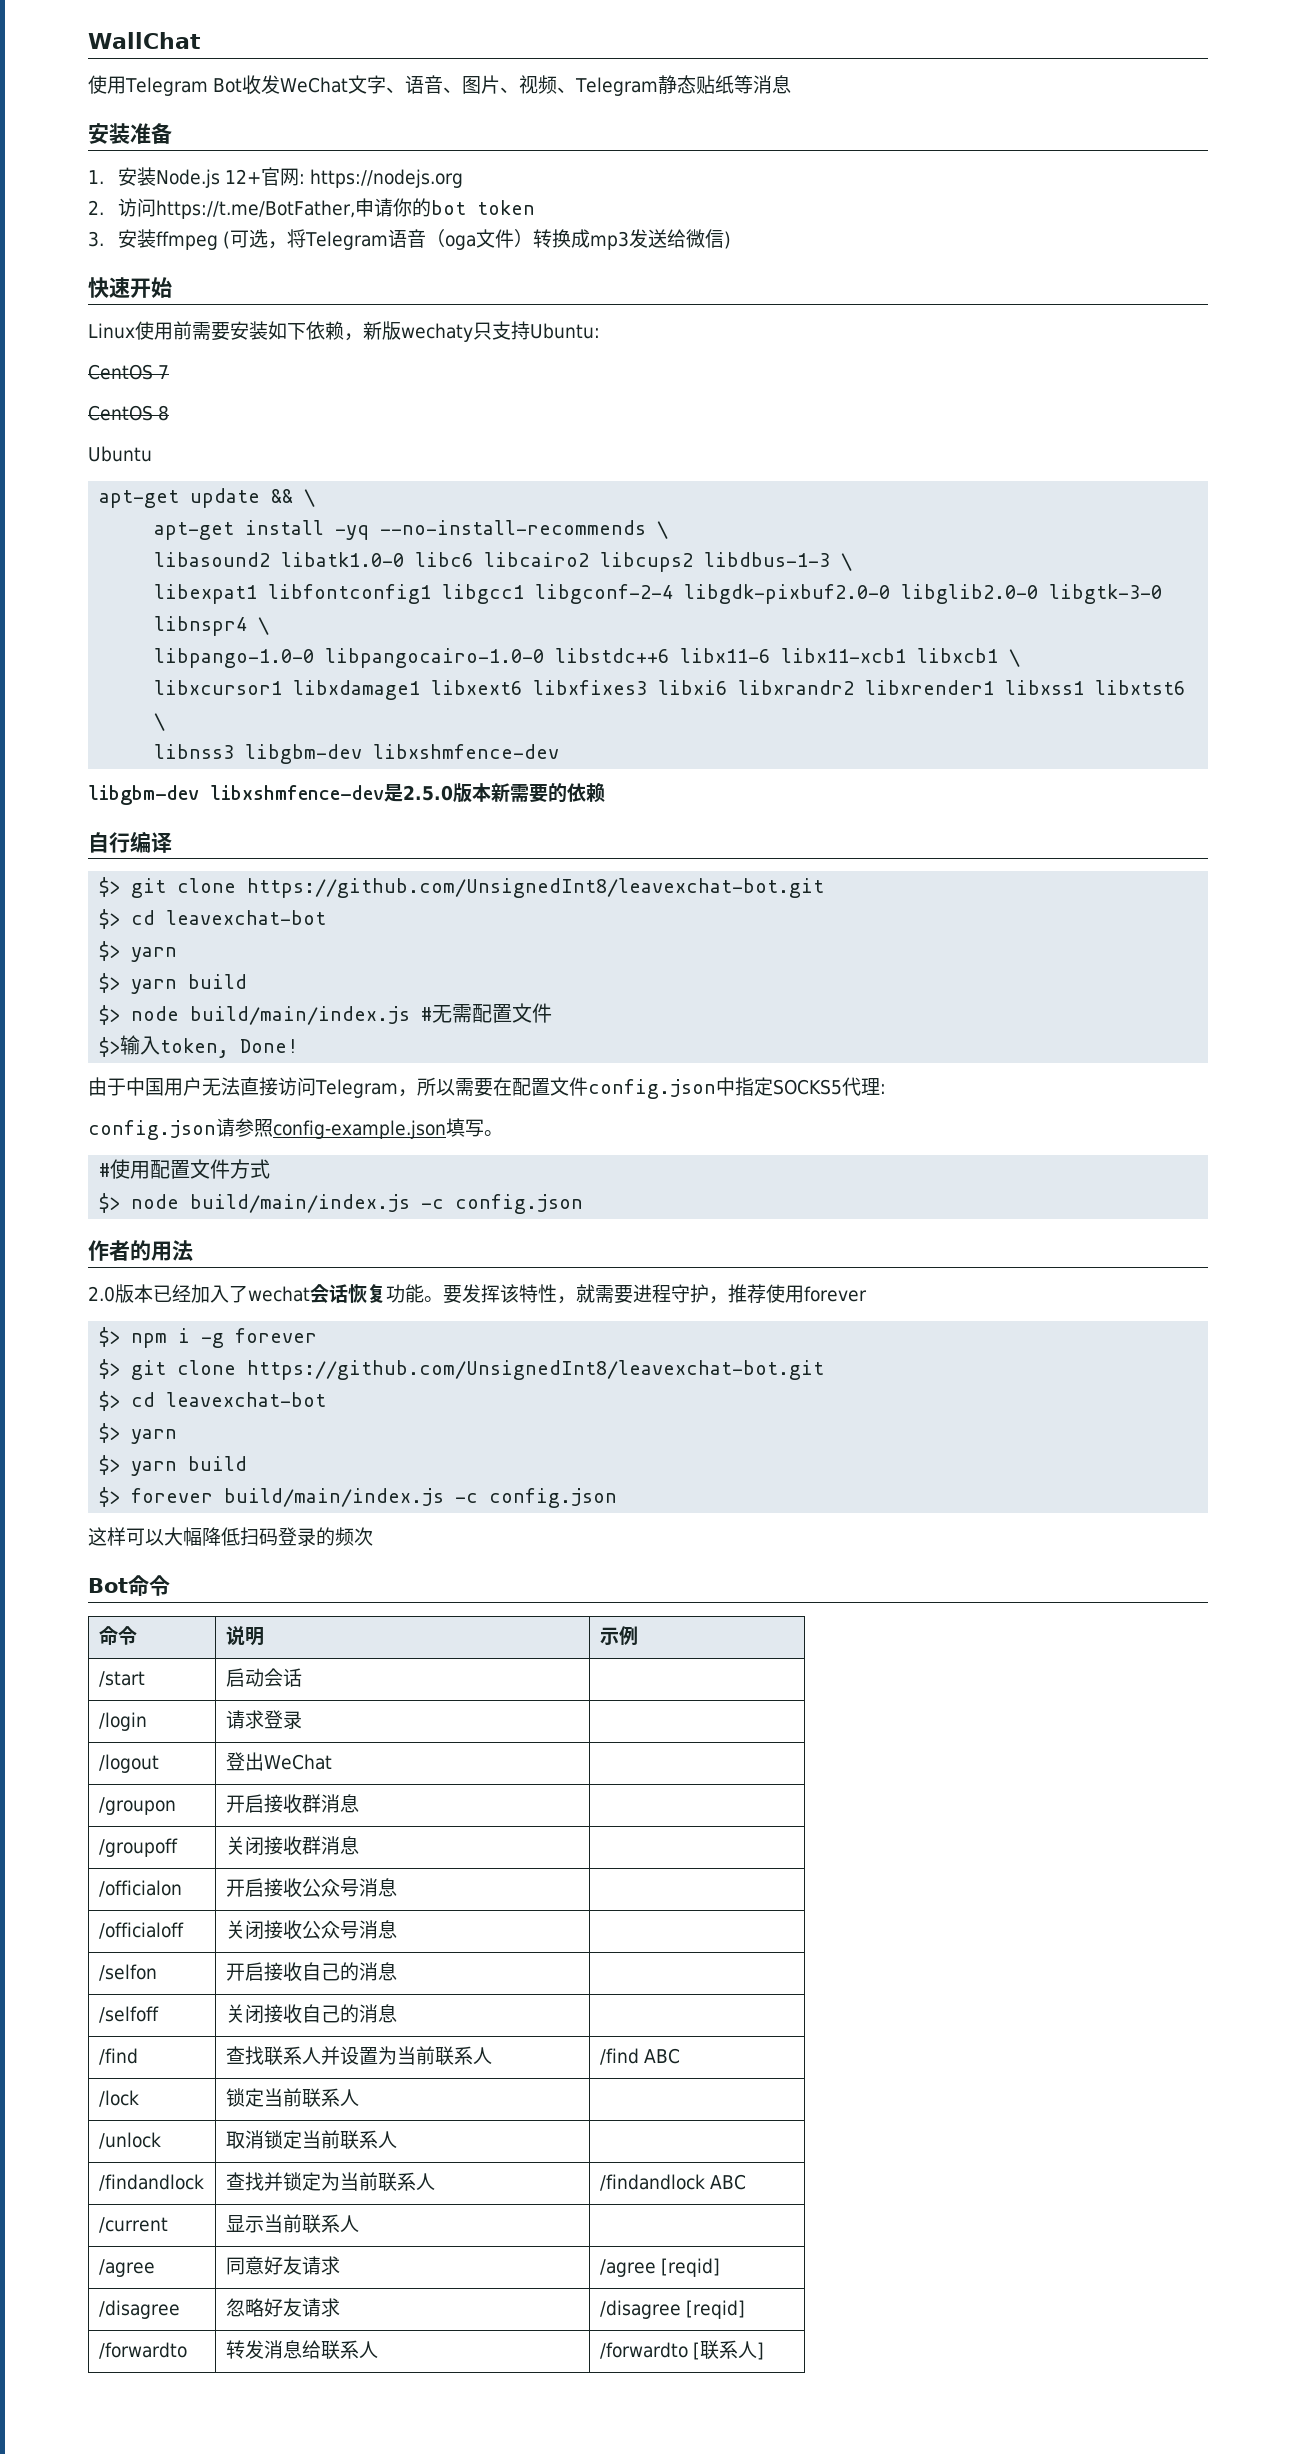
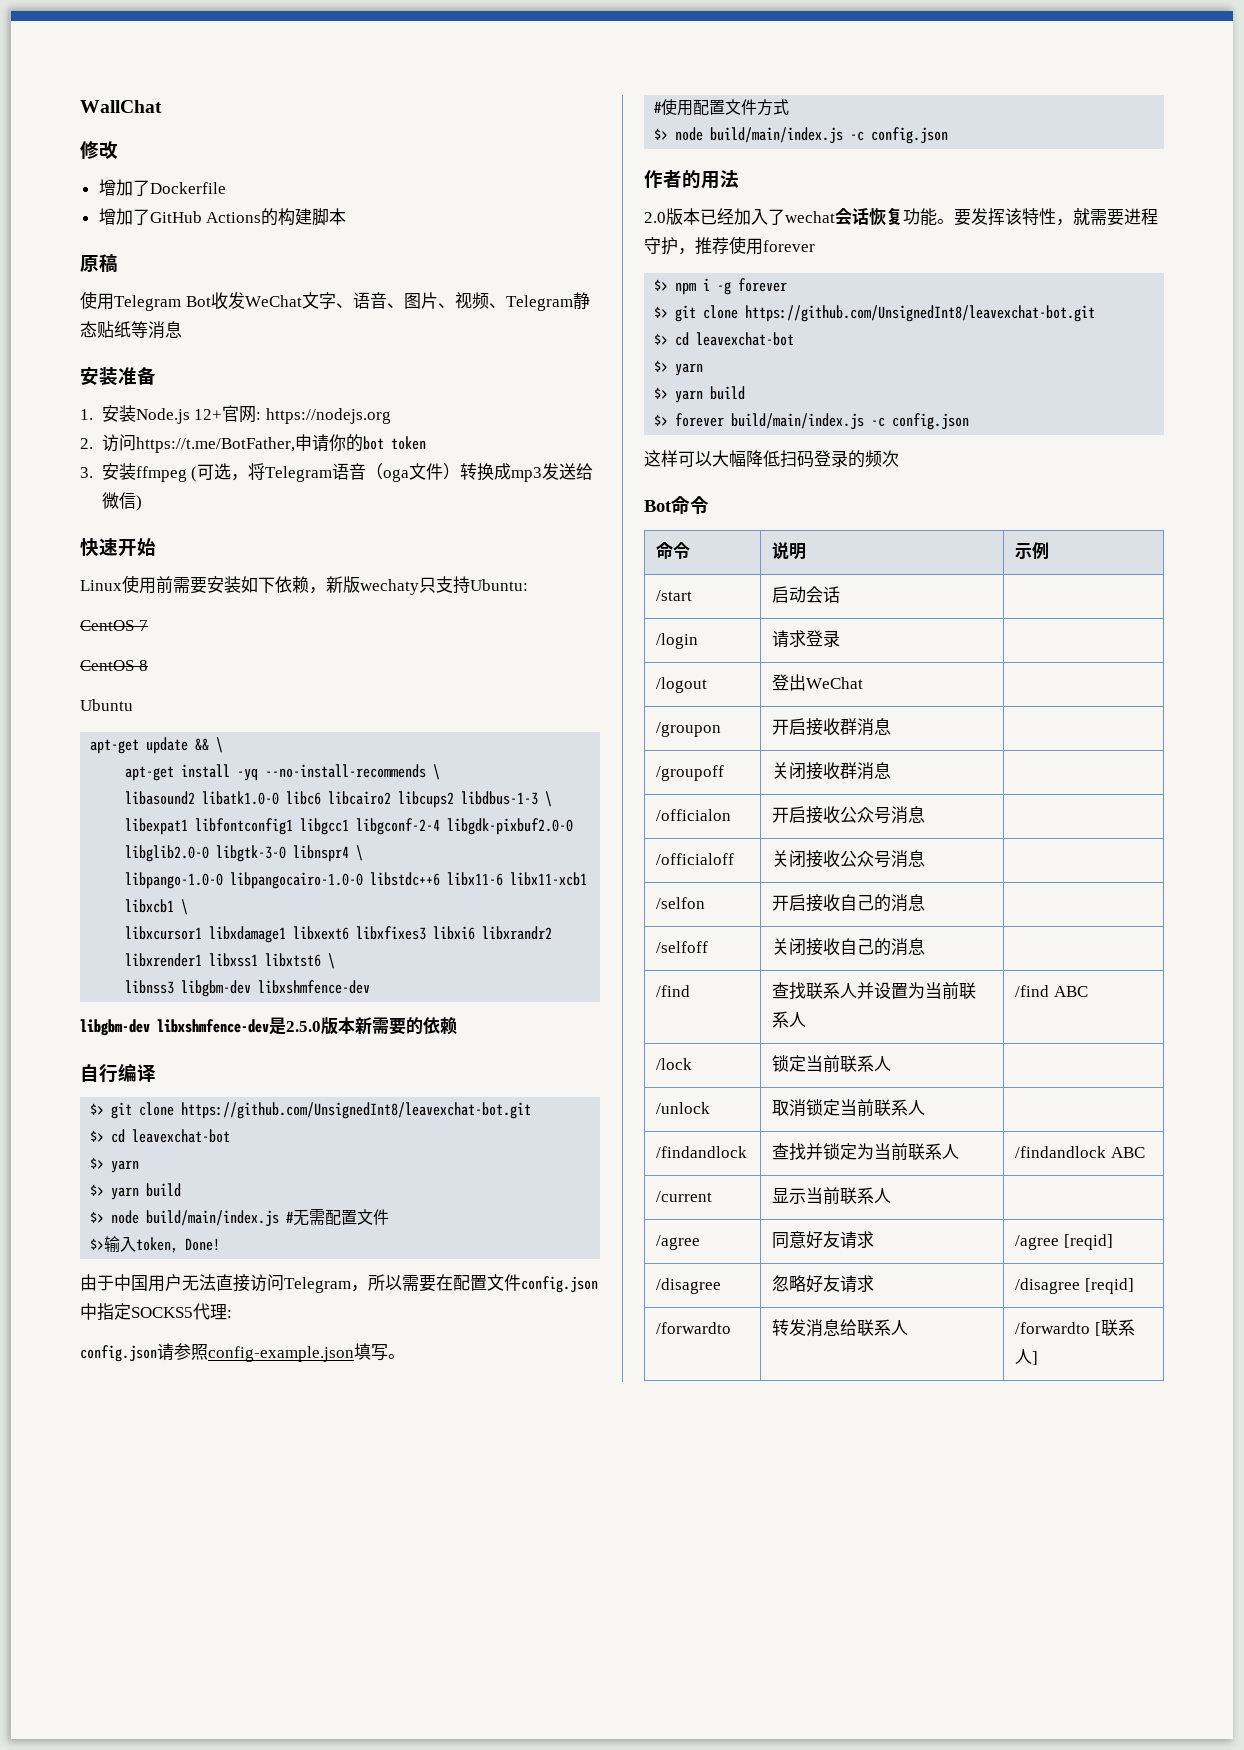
+ 修改
+ 增加了Dockerfile
+ 增加了GitHub Actions的构建脚本
+ 原稿

